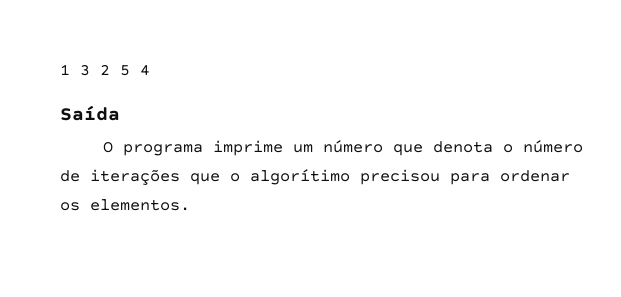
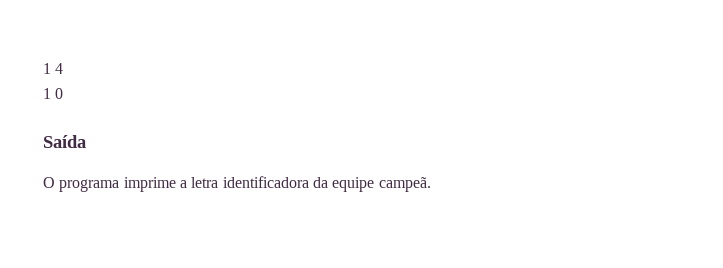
- 1 3 2 5 4
+ 1 4
+ 1 0
- O programa imprime um número que denota o número de iterações que o algorítimo precisou para ordenar os elementos.
+ O programa imprime a letra identificadora da equipe campeã.

